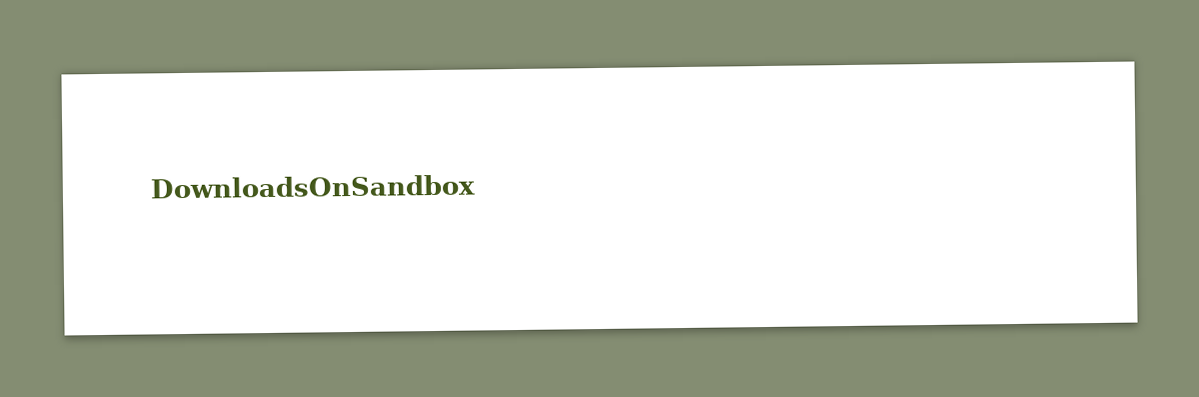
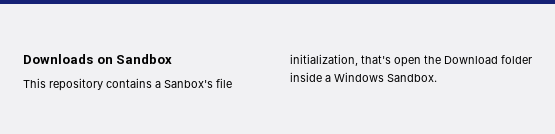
- DownloadsOnSandbox
+ Downloads on Sandbox
+ This repository contains a Sanbox's file initialization, that's open the Download folder inside a Windows Sandbox.

